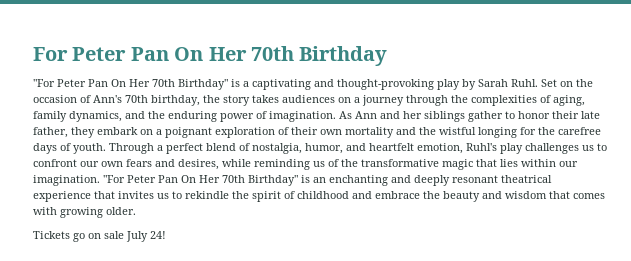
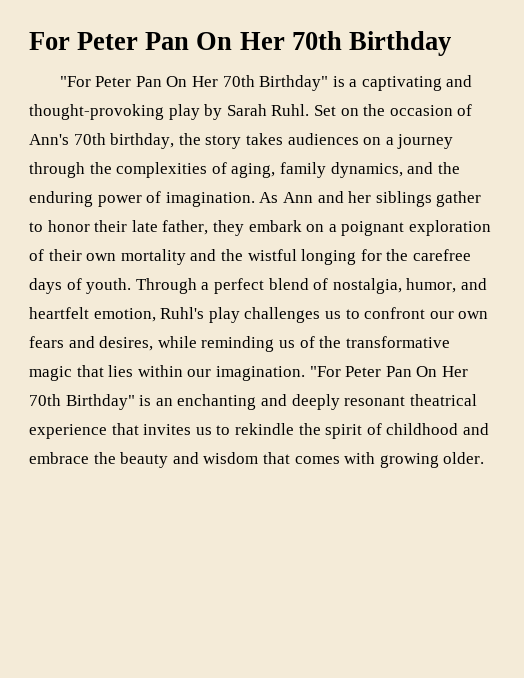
- Tickets go on sale July 24!

